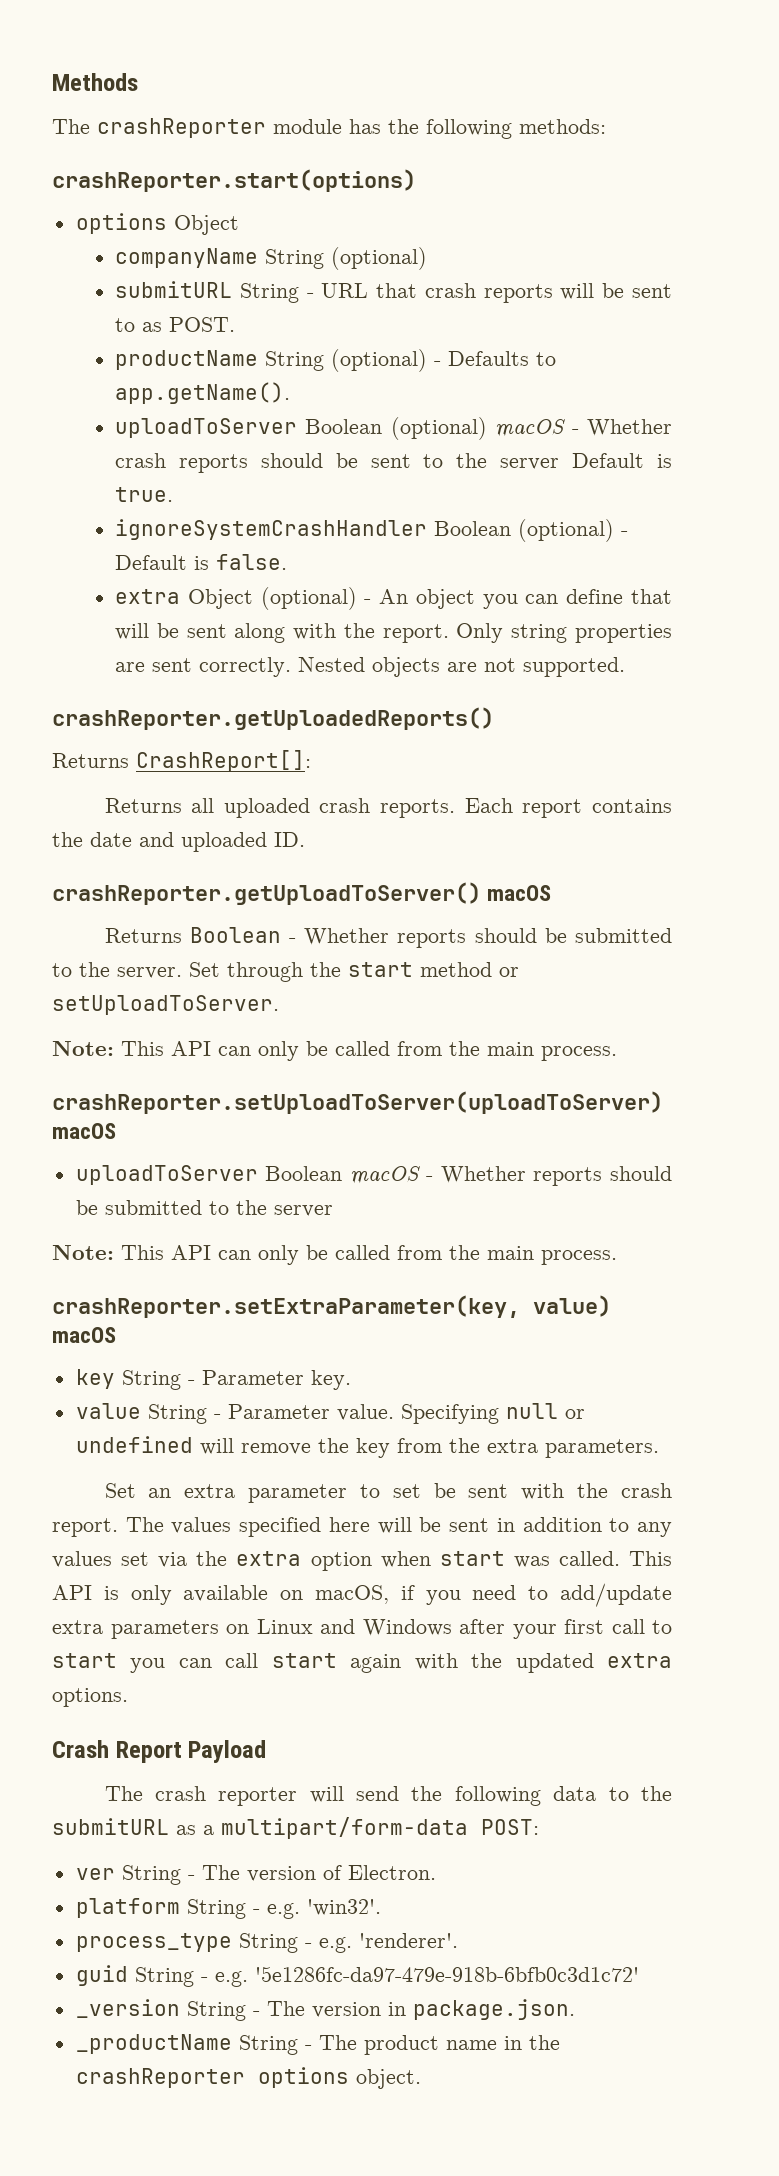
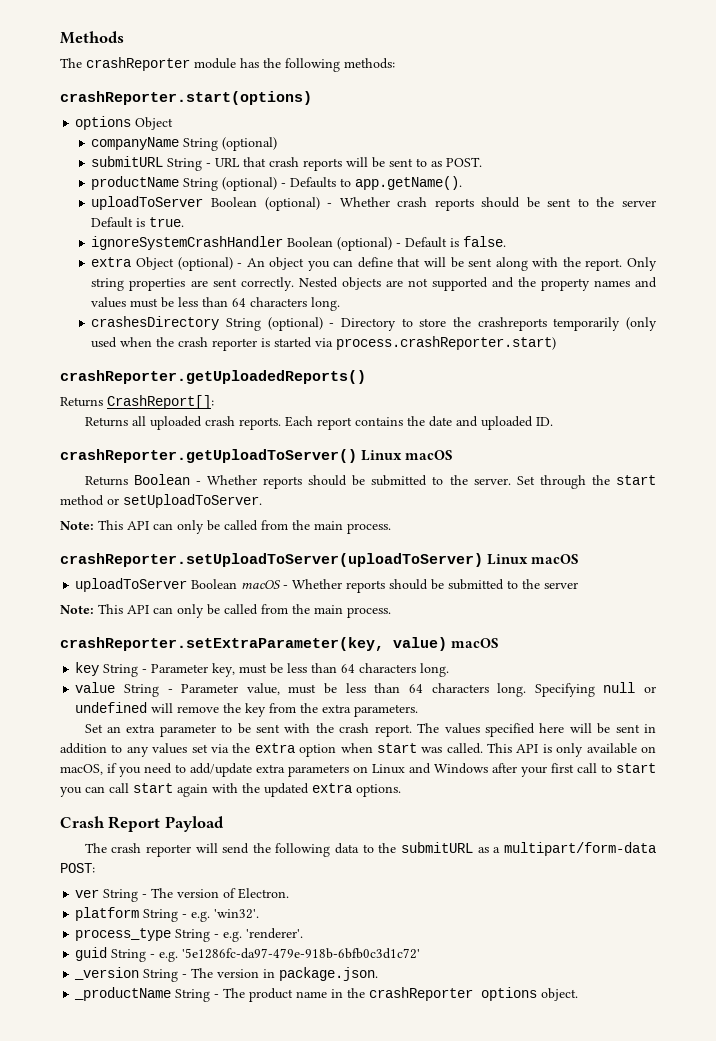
- uploadToServer Boolean (optional) macOS - Whether crash reports should be sent to the server Default is true.
+ uploadToServer Boolean (optional) - Whether crash reports should be sent to the server Default is true.
- Nested objects are not supported.
+ Nested objects are not supported and the property names and values must be less than 64 characters long.
+ crashesDirectory String (optional) - Directory to store the crashreports temporarily (only used when the crash reporter is started via process.crashReporter.start)
- crashReporter.getUploadToServer() macOS
+ crashReporter.getUploadToServer() Linux macOS
- crashReporter.setUploadToServer(uploadToServer) macOS
+ crashReporter.setUploadToServer(uploadToServer) Linux macOS
- key String - Parameter key.
- value String - Parameter value.
+ key String - Parameter key, must be less than 64 characters long.
+ value String - Parameter value, must be less than 64 characters long.
- Set an extra parameter to set be sent with the crash report.
+ Set an extra parameter to be sent with the crash report.

